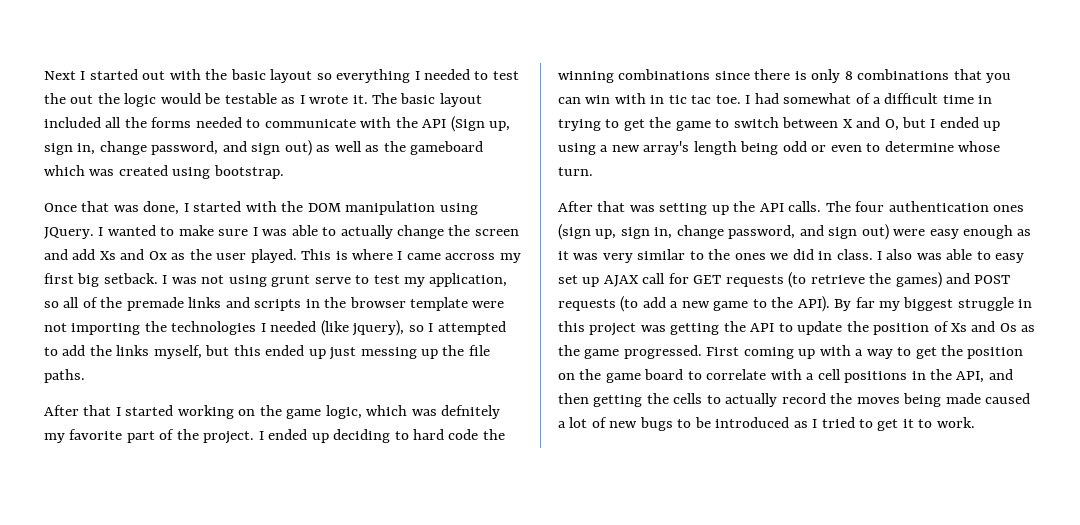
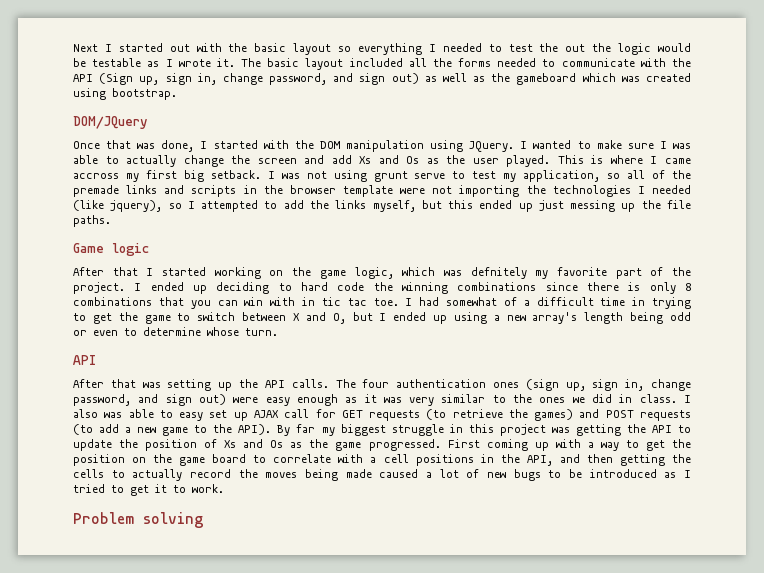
+ DOM/JQuery
- I wanted to make sure I was able to actually change the screen and add Xs and Ox as the user played.
+ I wanted to make sure I was able to actually change the screen and add Xs and Os as the user played.
+ Game logic
  I had somewhat of a difficult time in trying to get the game to switch between X and O, but I ended up using a new array's length being odd or even to determine whose turn.
+ API
+ Problem solving

